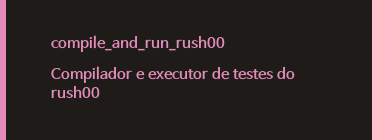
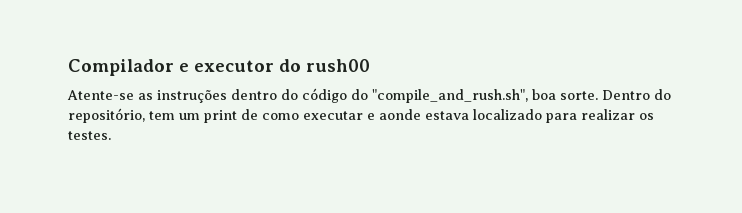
- compile_and_run_rush00
- Compilador e executor de testes do rush00
+ Compilador e executor do rush00
+ Atente-se as instruções dentro do código do "compile_and_rush.sh", boa sorte. Dentro do repositório, tem um print de como executar e aonde estava localizado para realizar os testes.

